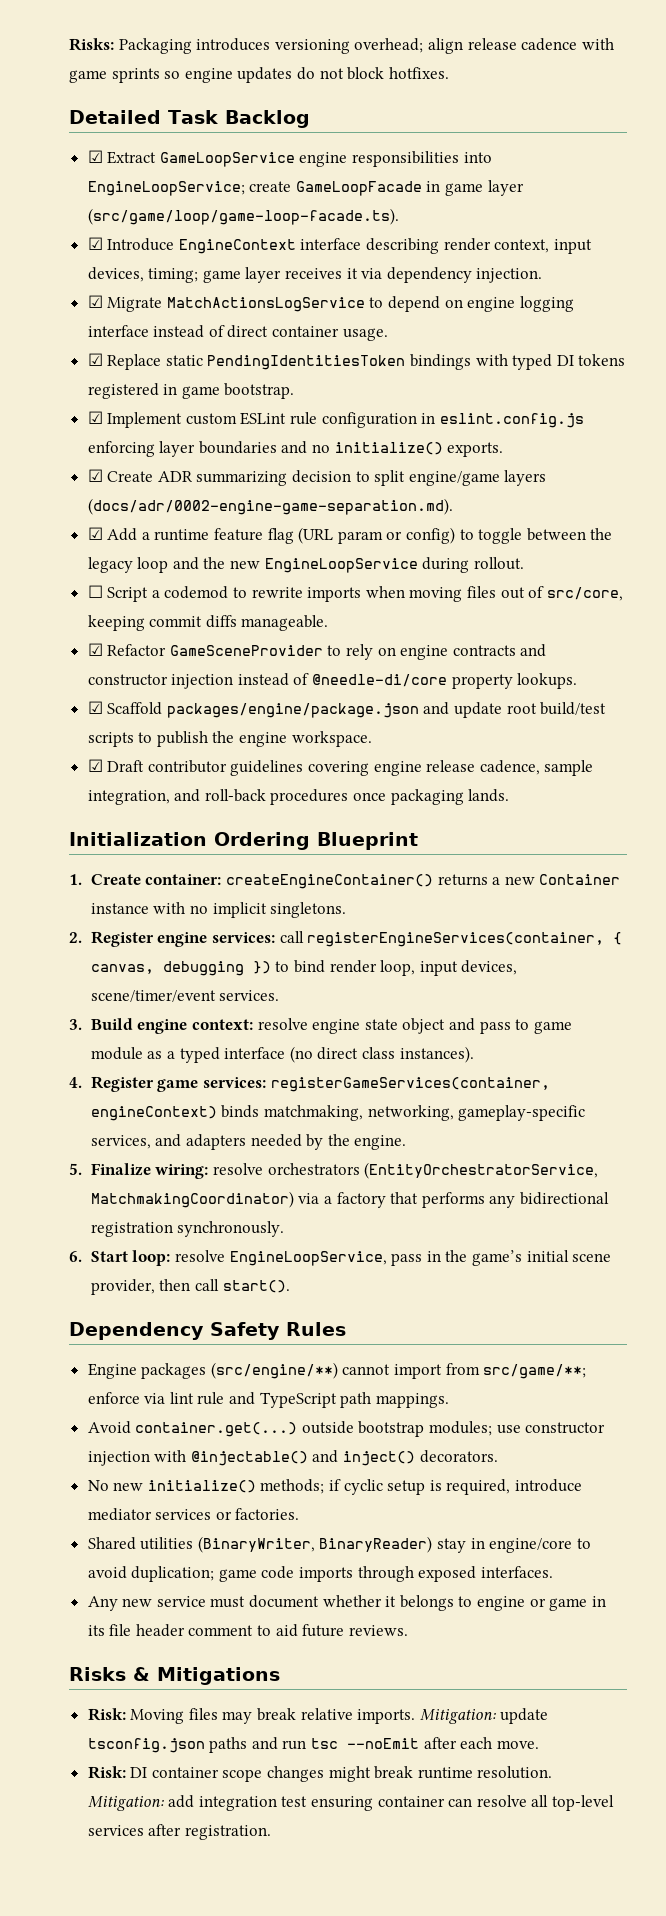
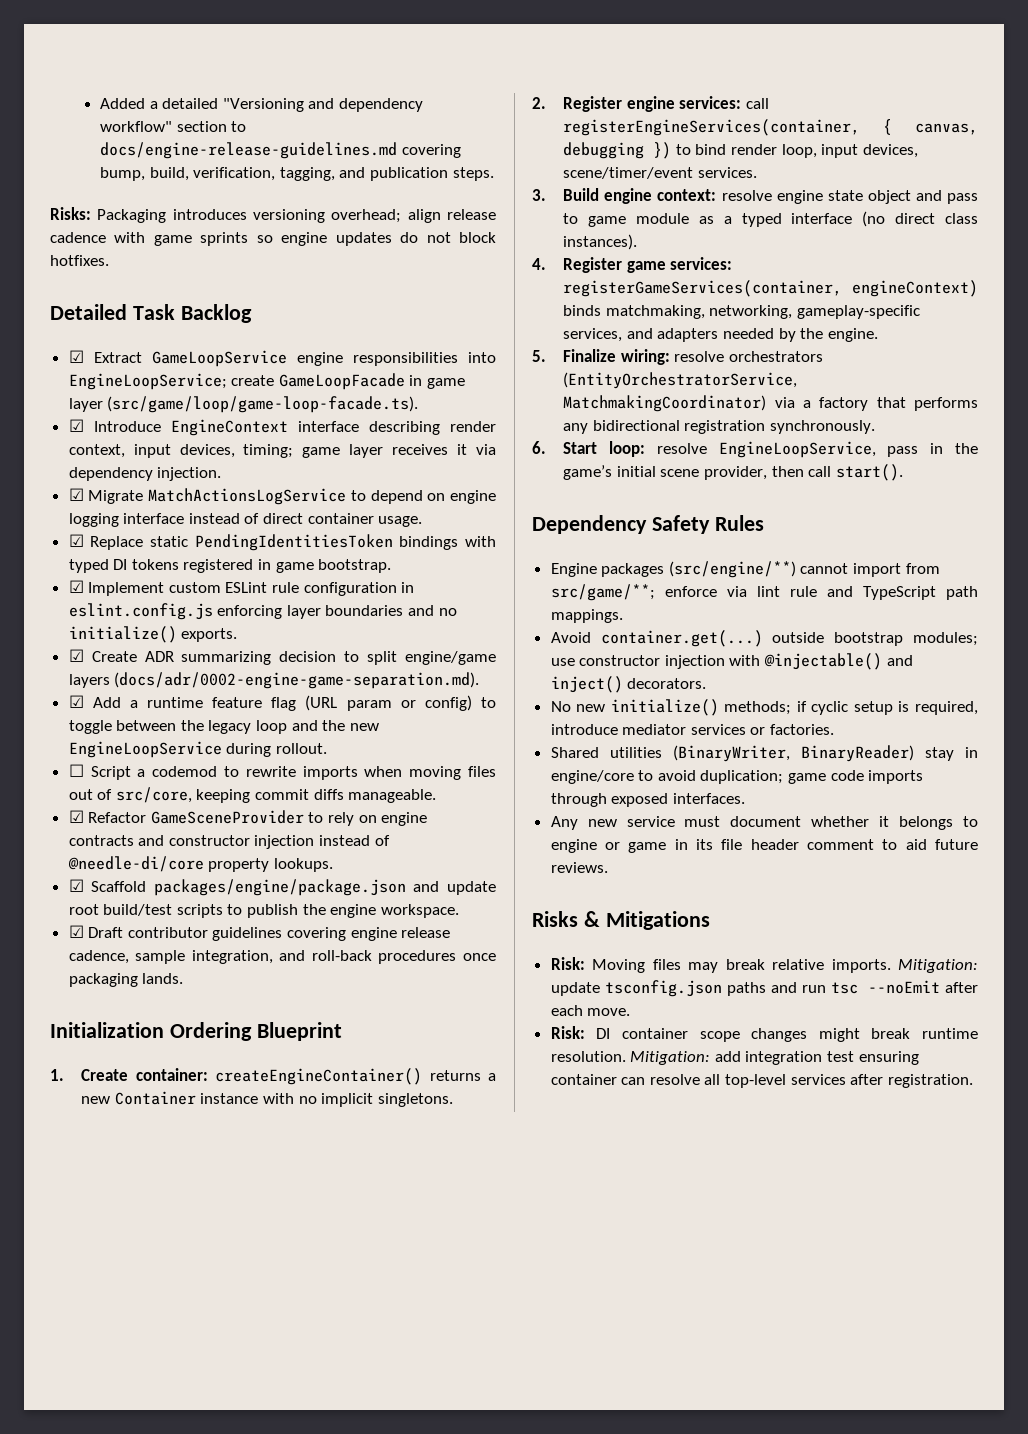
+ Added a detailed "Versioning and dependency workflow" section to docs/engine-release-guidelines.md covering bump, build, verification, tagging, and publication steps.

